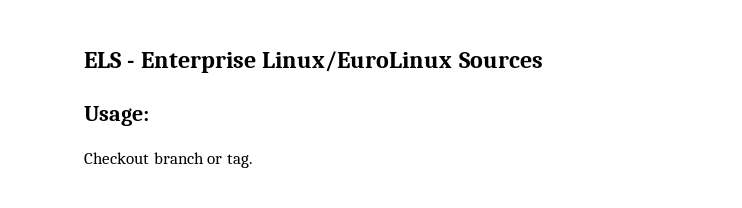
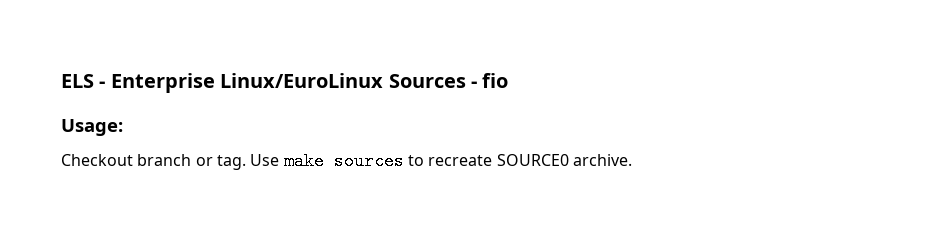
- ELS - Enterprise Linux/EuroLinux Sources
+ ELS - Enterprise Linux/EuroLinux Sources - fio
+ Use make sources to recreate SOURCE0 archive.

